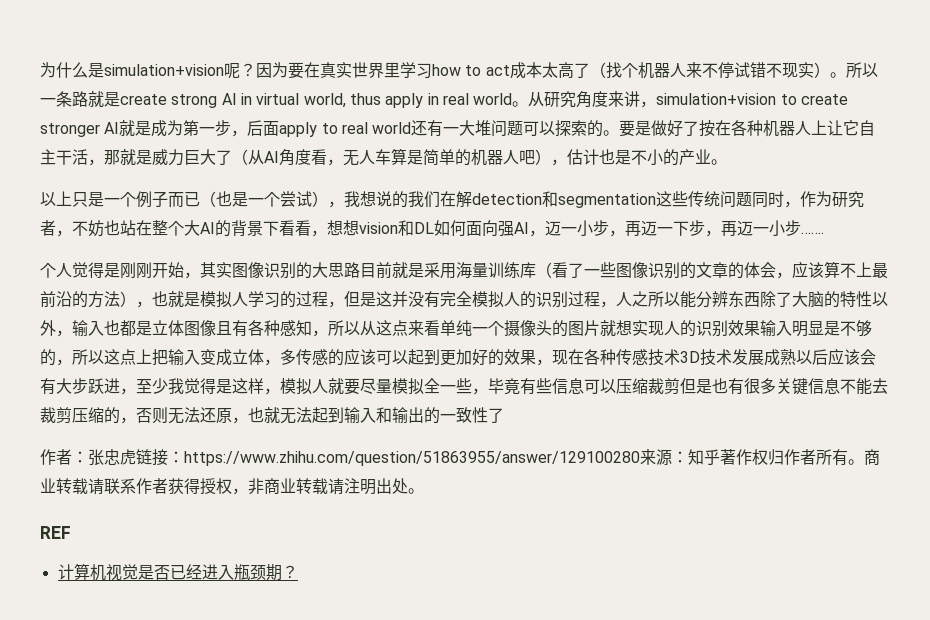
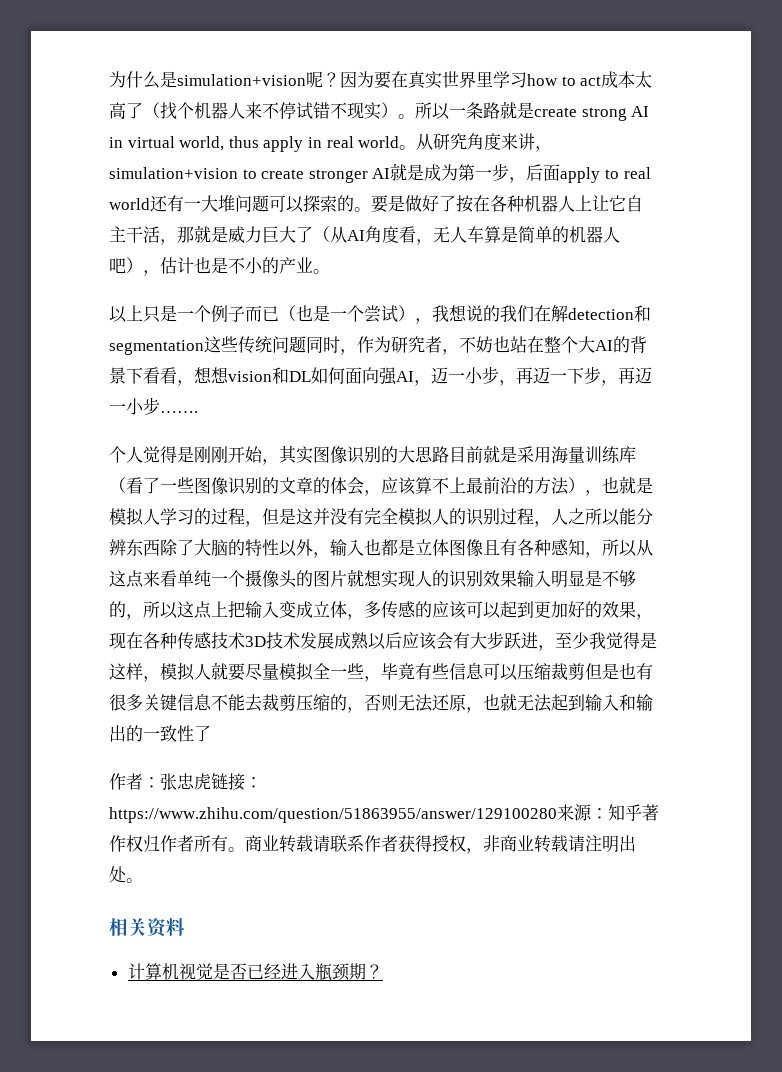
- REF
+ 相关资料

